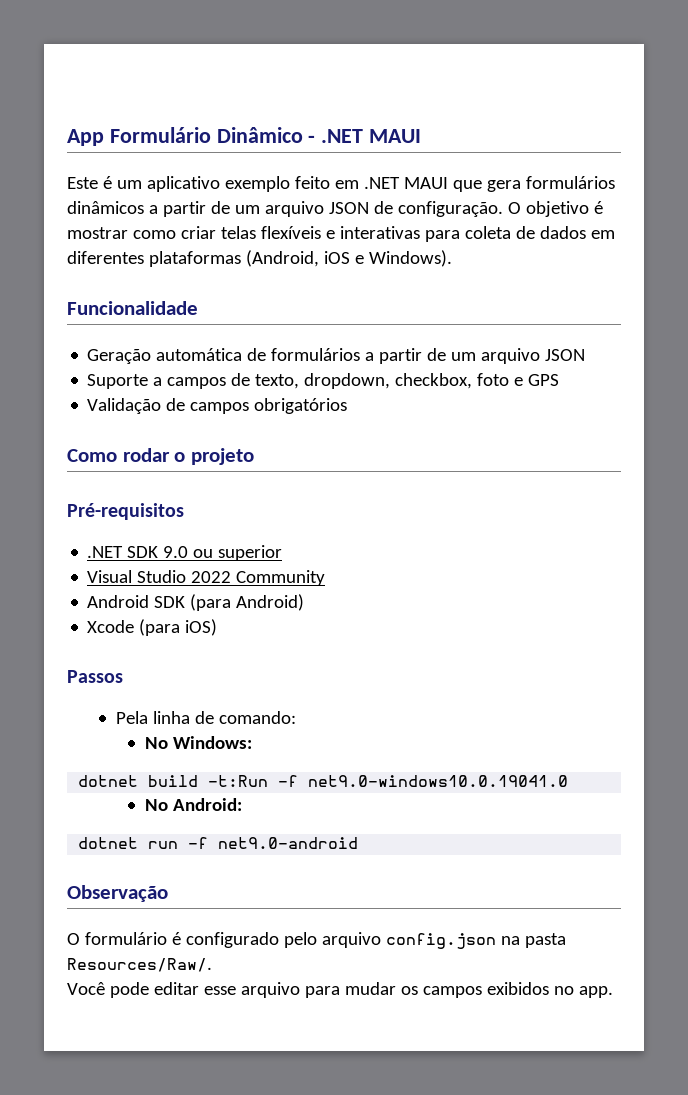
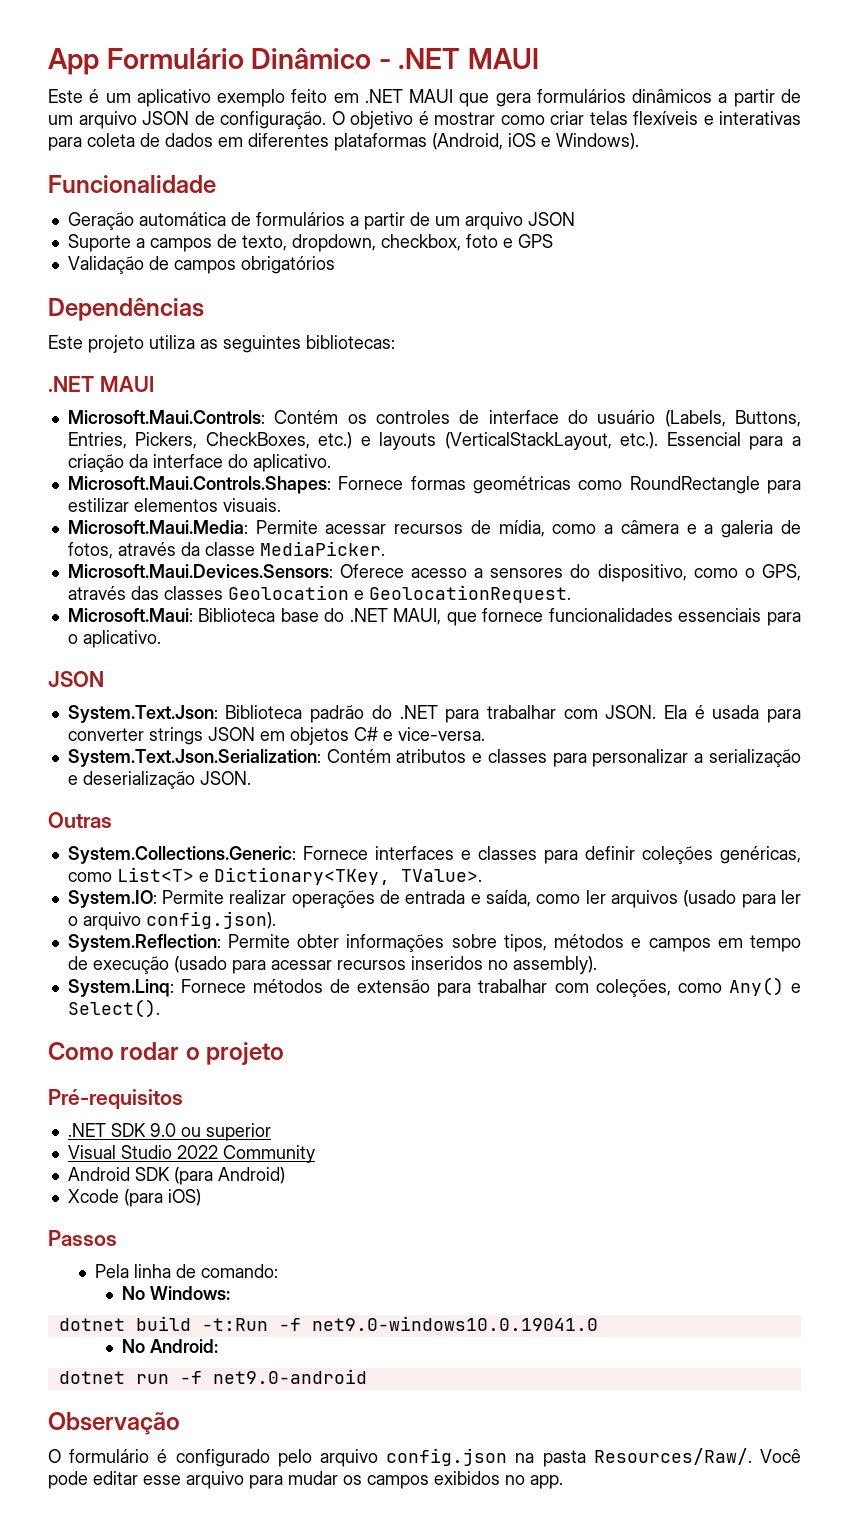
+ Dependências
+ Este projeto utiliza as seguintes bibliotecas:
+ .NET MAUI
+ Microsoft.Maui.Controls: Contém os controles de interface do usuário (Labels, Buttons, Entries, Pickers, CheckBoxes, etc.) e layouts (VerticalStackLayout, etc.). Essencial para a criação da interface do aplicativo.
+ Microsoft.Maui.Controls.Shapes: Fornece formas geométricas como RoundRectangle para estilizar elementos visuais.
+ Microsoft.Maui.Media: Permite acessar recursos de mídia, como a câmera e a galeria de fotos, através da classe MediaPicker.
+ Microsoft.Maui.Devices.Sensors: Oferece acesso a sensores do dispositivo, como o GPS, através das classes Geolocation e GeolocationRequest.
+ Microsoft.Maui: Biblioteca base do .NET MAUI, que fornece funcionalidades essenciais para o aplicativo.
+ JSON
+ System.Text.Json: Biblioteca padrão do .NET para trabalhar com JSON. Ela é usada para converter strings JSON em objetos C# e vice-versa.
+ System.Text.Json.Serialization: Contém atributos e classes para personalizar a serialização e deserialização JSON.
+ Outras
+ System.Collections.Generic: Fornece interfaces e classes para definir coleções genéricas, como List<T> e Dictionary<TKey, TValue>.
+ System.IO: Permite realizar operações de entrada e saída, como ler arquivos (usado para ler o arquivo config.json).
+ System.Reflection: Permite obter informações sobre tipos, métodos e campos em tempo de execução (usado para acessar recursos inseridos no assembly).
+ System.Linq: Fornece métodos de extensão para trabalhar com coleções, como Any() e Select().
- O formulário é configurado pelo arquivo config.json na pasta Resources/Raw/.
- Você pode editar esse arquivo para mudar os campos exibidos no app.
+ O formulário é configurado pelo arquivo config.json na pasta Resources/Raw/. Você pode editar esse arquivo para mudar os campos exibidos no app.

